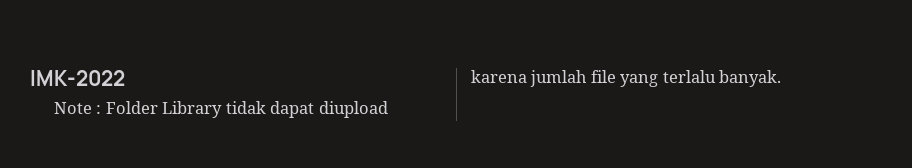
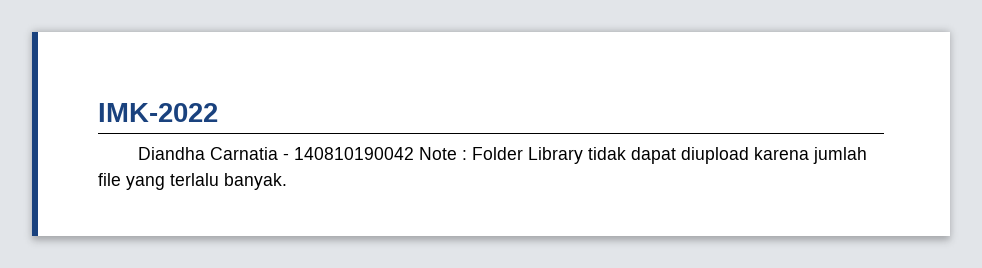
- Note : Folder Library tidak dapat diupload karena jumlah file yang terlalu banyak.
+ Diandha Carnatia - 140810190042 Note : Folder Library tidak dapat diupload karena jumlah file yang terlalu banyak.

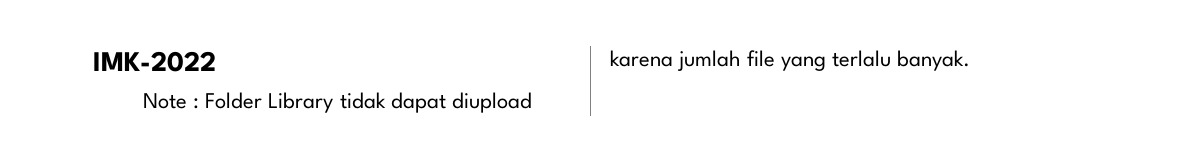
- Diandha Carnatia - 140810190042 Note : Folder Library tidak dapat diupload karena jumlah file yang terlalu banyak.
+ Note : Folder Library tidak dapat diupload karena jumlah file yang terlalu banyak.

